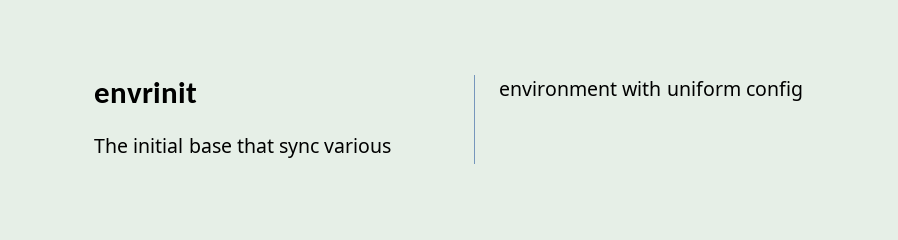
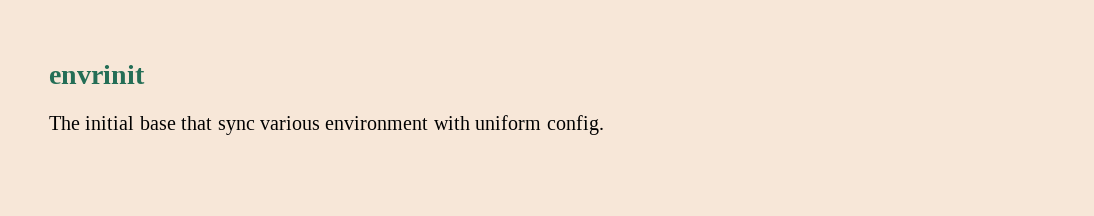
- The initial base that sync various environment with uniform config
+ The initial base that sync various environment with uniform config.

